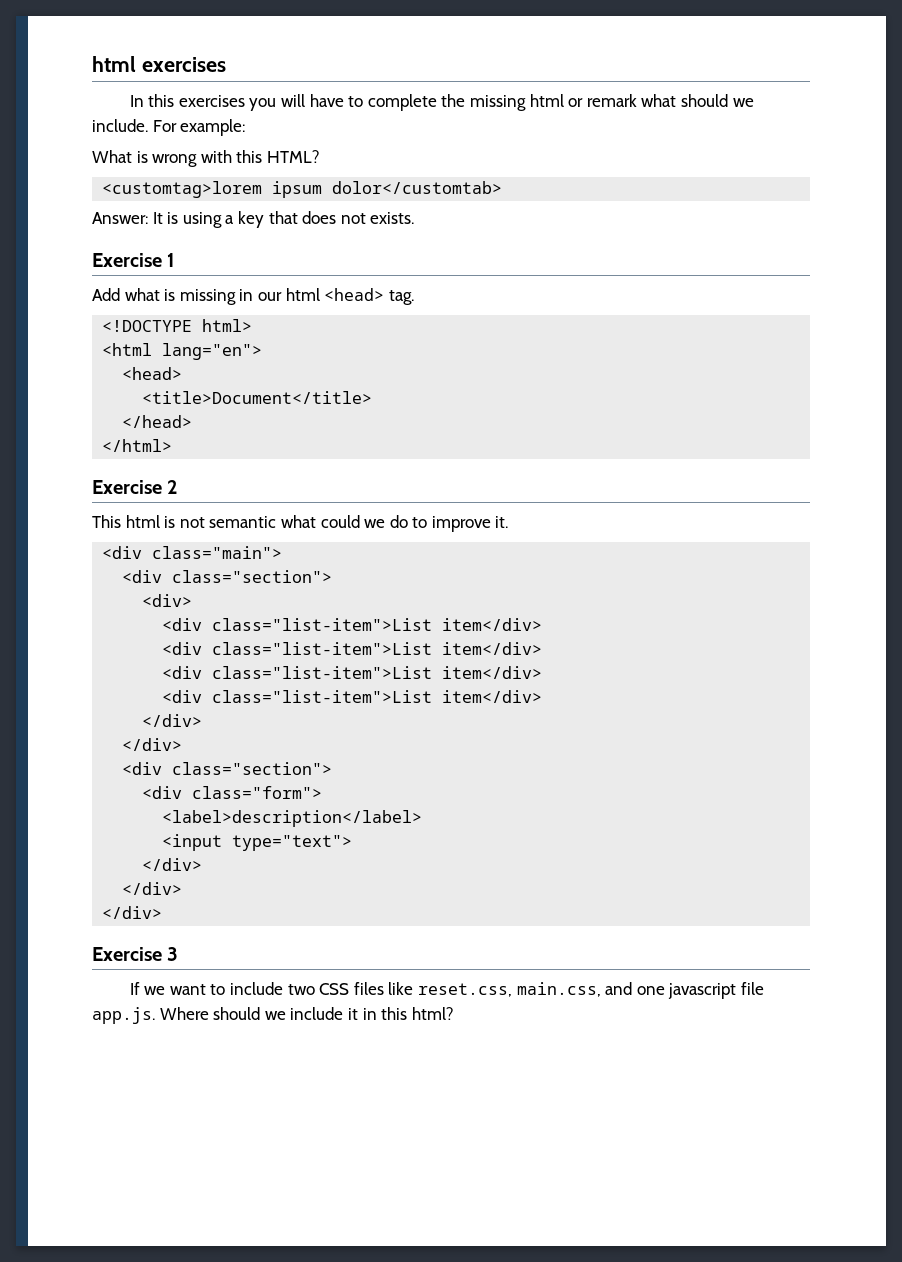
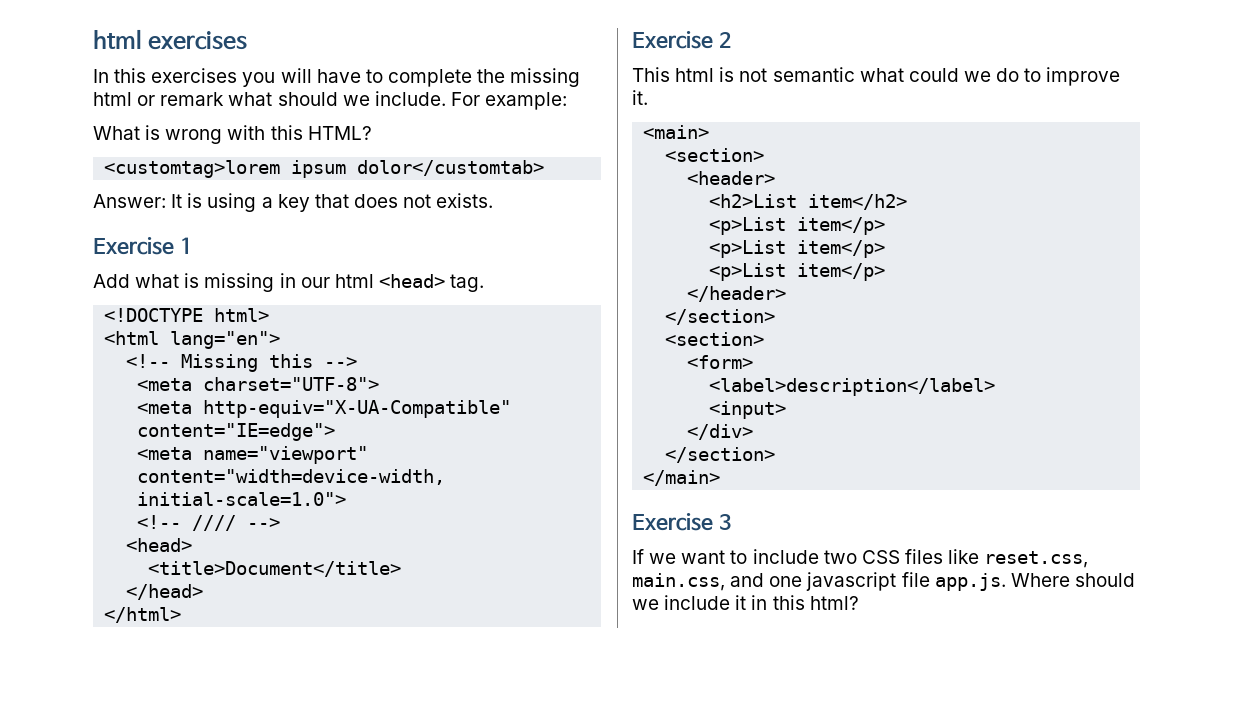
+ <!-- Missing this -->
+ <meta charset="UTF-8">
+ <meta http-equiv="X-UA-Compatible" content="IE=edge">
+ <meta name="viewport" content="width=device-width, initial-scale=1.0">
+ <!-- //// -->
- <div class="main">
- <div class="section">
- <div>
- <div class="list-item">List item</div>
- <div class="list-item">List item</div>
- <div class="list-item">List item</div>
- <div class="list-item">List item</div>
+ <main>
+ <section>
+ <header>
+ <h2>List item</h2>
+ <p>List item</p>
+ <p>List item</p>
+ <p>List item</p>
+ </header>
+ </section>
+ <section>
+ <form>
+ <label>description</label>
+ <input>
  </div>
- </div>
- <div class="section">
- <div class="form">
- <label>description</label>
- <input type="text">
- </div>
- </div>
- </div>
+ </section>
+ </main>

